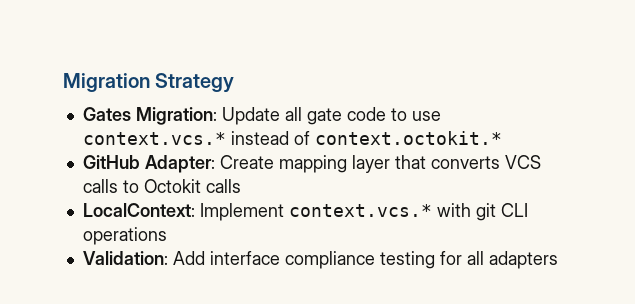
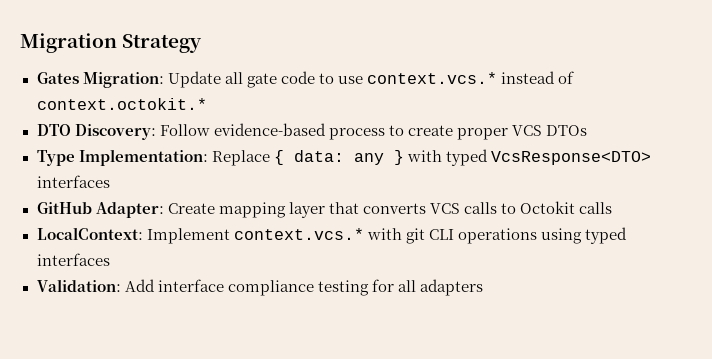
+ DTO Discovery: Follow evidence-based process to create proper VCS DTOs
+ Type Implementation: Replace { data: any } with typed VcsResponse<DTO> interfaces
- LocalContext: Implement context.vcs.* with git CLI operations
+ LocalContext: Implement context.vcs.* with git CLI operations using typed interfaces

